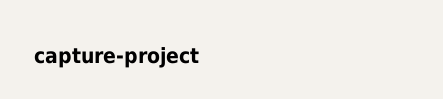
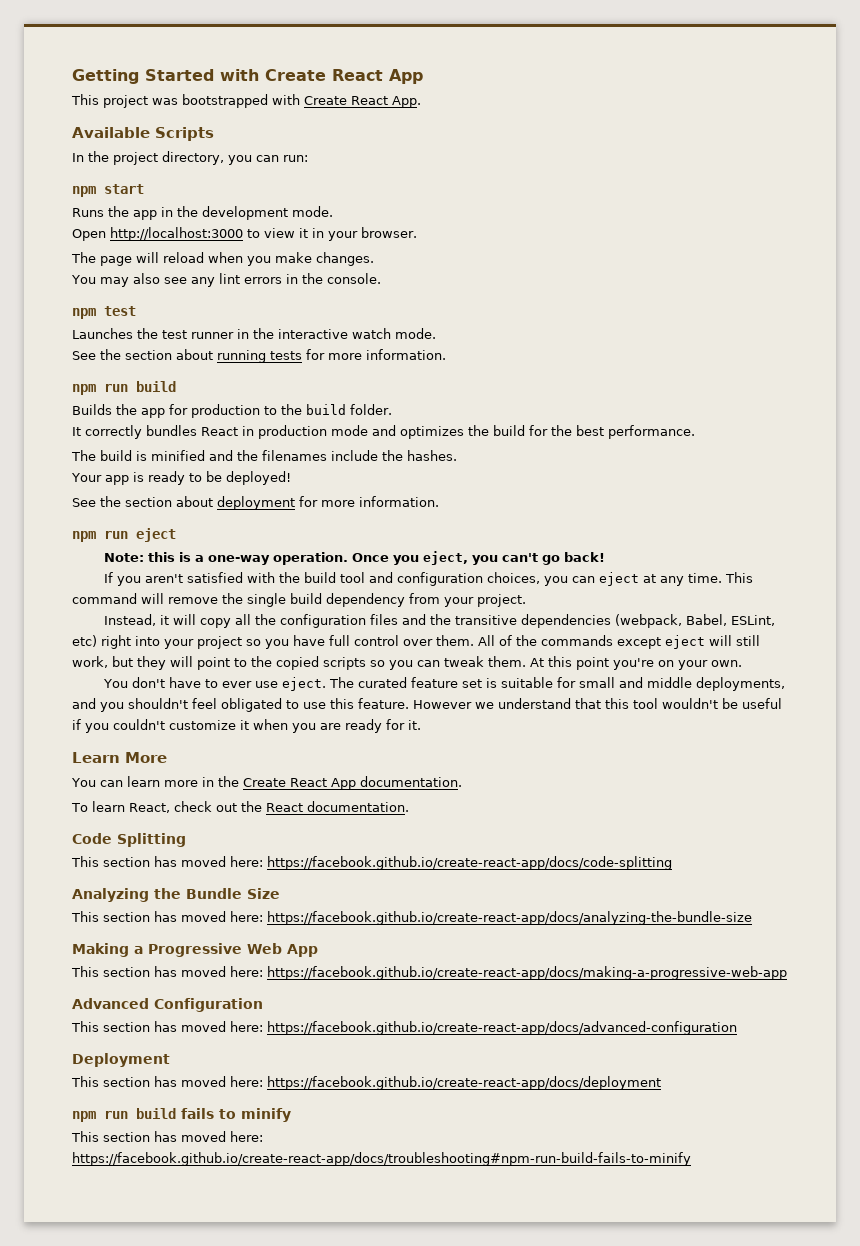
- capture-project
+ Getting Started with Create React App
+ This project was bootstrapped with Create React App.
+ Available Scripts
+ In the project directory, you can run:
+ npm start
+ Runs the app in the development mode.
+ Open http://localhost:3000 to view it in your browser.
+ The page will reload when you make changes.
+ You may also see any lint errors in the console.
+ npm test
+ Launches the test runner in the interactive watch mode.
+ See the section about running tests for more information.
+ npm run build
+ Builds the app for production to the build folder.
+ It correctly bundles React in production mode and optimizes the build for the best performance.
+ The build is minified and the filenames include the hashes.
+ Your app is ready to be deployed!
+ See the section about deployment for more information.
+ npm run eject
+ Note: this is a one-way operation. Once you eject, you can't go back!
+ If you aren't satisfied with the build tool and configuration choices, you can eject at any time. This command will remove the single build dependency from your project.
+ Instead, it will copy all the configuration files and the transitive dependencies (webpack, Babel, ESLint, etc) right into your project so you have full control over them. All of the commands except eject will still work, but they will point to the copied scripts so you can tweak them. At this point you're on your own.
+ You don't have to ever use eject. The curated feature set is suitable for small and middle deployments, and you shouldn't feel obligated to use this feature. However we understand that this tool wouldn't be useful if you couldn't customize it when you are ready for it.
+ Learn More
+ You can learn more in the Create React App documentation.
+ To learn React, check out the React documentation.
+ Code Splitting
+ This section has moved here: https://facebook.github.io/create-react-app/docs/code-splitting
+ Analyzing the Bundle Size
+ This section has moved here: https://facebook.github.io/create-react-app/docs/analyzing-the-bundle-size
+ Making a Progressive Web App
+ This section has moved here: https://facebook.github.io/create-react-app/docs/making-a-progressive-web-app
+ Advanced Configuration
+ This section has moved here: https://facebook.github.io/create-react-app/docs/advanced-configuration
+ Deployment
+ This section has moved here: https://facebook.github.io/create-react-app/docs/deployment
+ npm run build fails to minify
+ This section has moved here: https://facebook.github.io/create-react-app/docs/troubleshooting#npm-run-build-fails-to-minify

